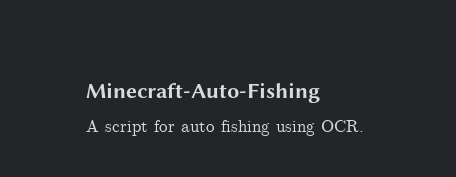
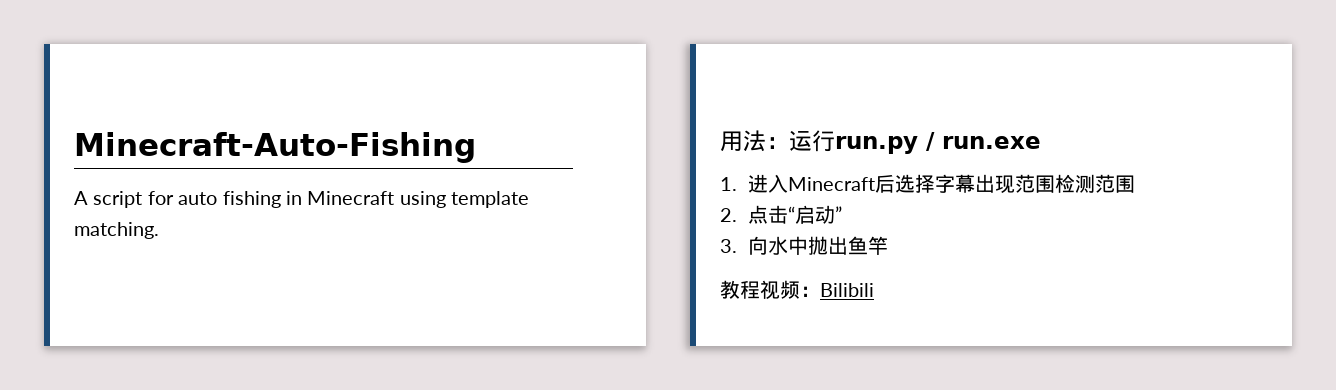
- A script for auto fishing using OCR.
+ A script for auto fishing in Minecraft using template matching.
+ 用法：运行run.py / run.exe
+ 1.进入Minecraft后选择字幕出现范围检测范围
+ 2.点击“启动”
+ 3.向水中抛出鱼竿
+ 教程视频：Bilibili

